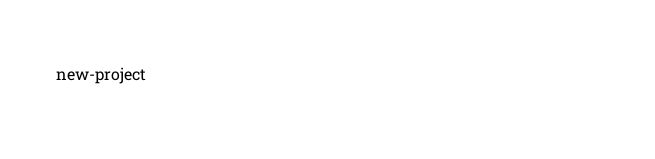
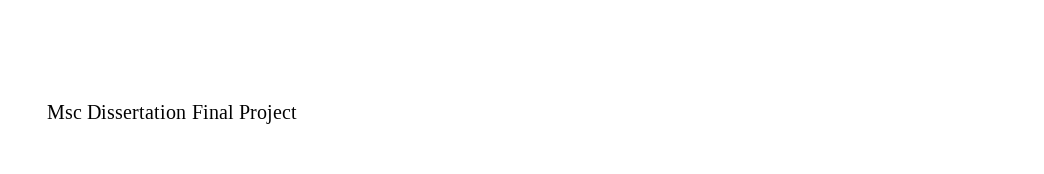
- new-project
+ Msc Dissertation Final Project

